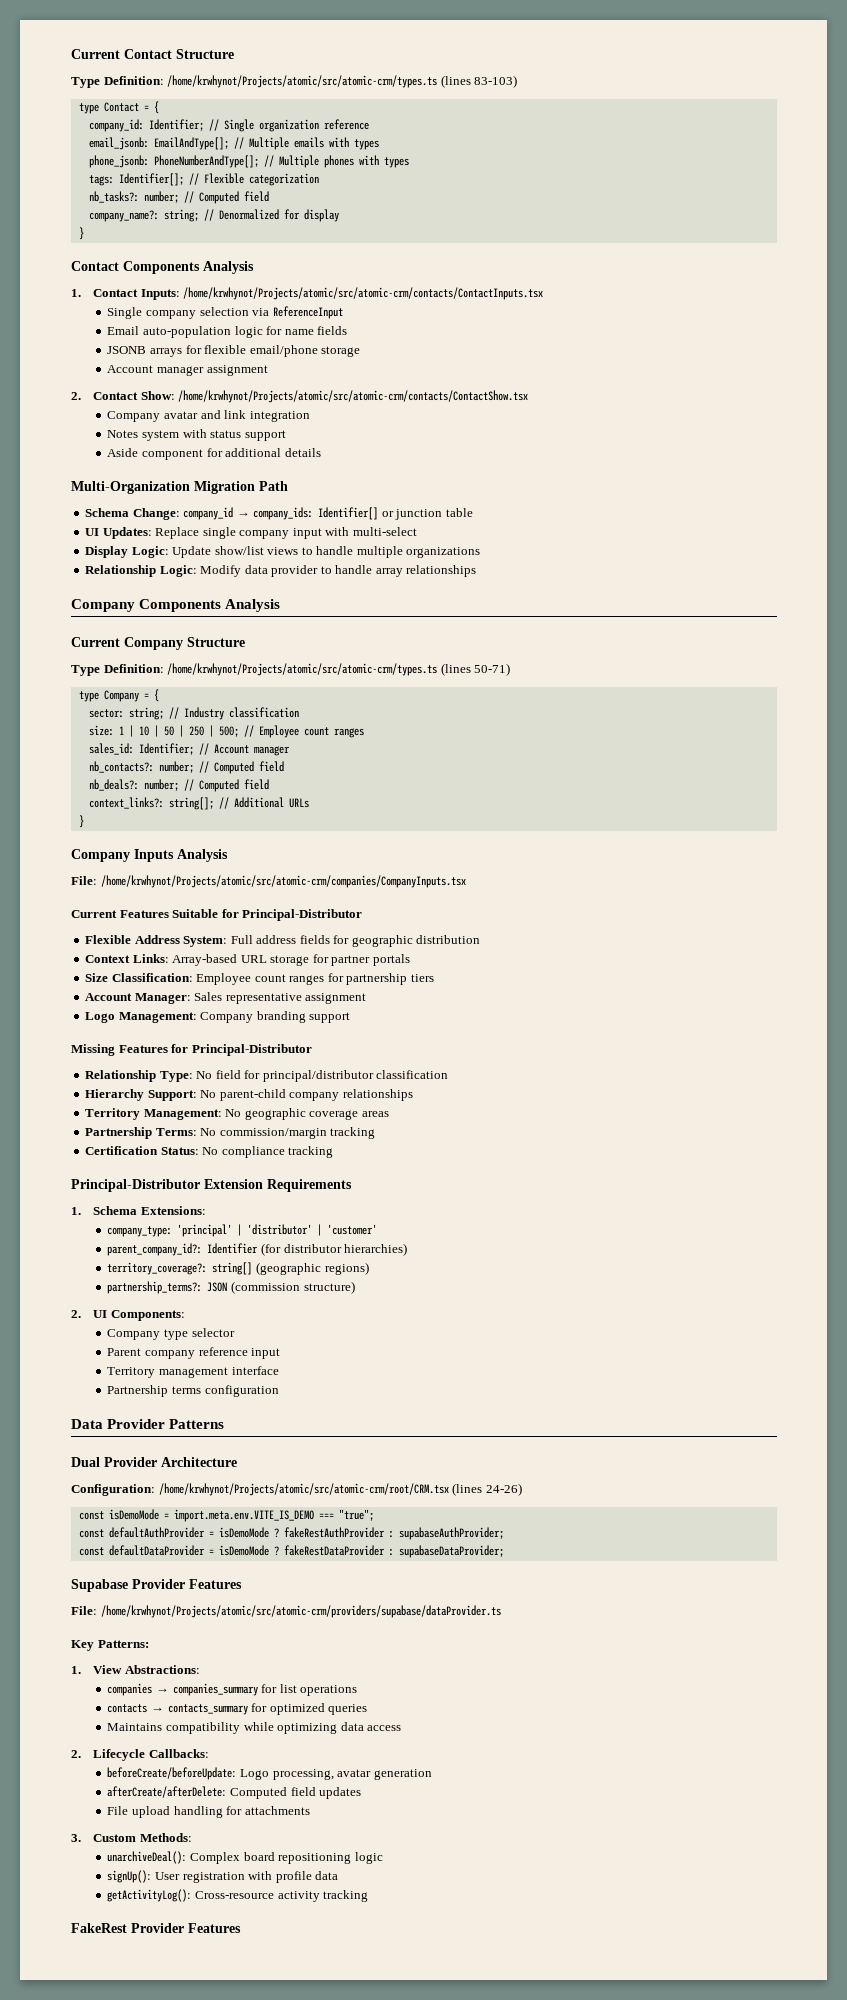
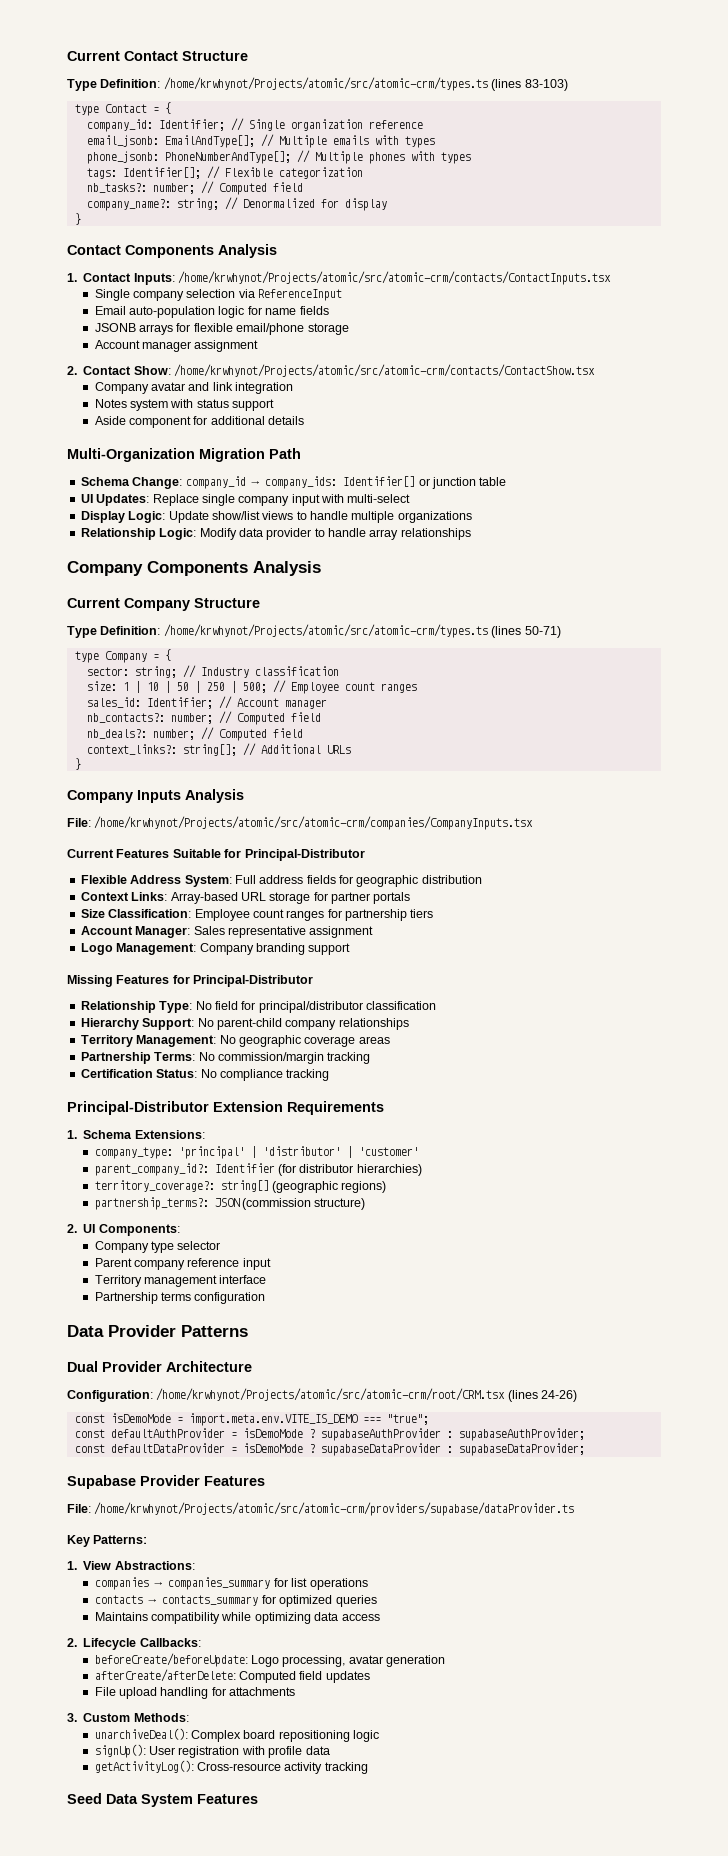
- const defaultAuthProvider = isDemoMode ? fakeRestAuthProvider : supabaseAuthProvider;
+ const defaultAuthProvider = isDemoMode ? supabaseAuthProvider : supabaseAuthProvider;
- const defaultDataProvider = isDemoMode ? fakeRestDataProvider : supabaseDataProvider;
+ const defaultDataProvider = isDemoMode ? supabaseDataProvider : supabaseDataProvider;
- FakeRest Provider Features
+ Seed Data System Features

